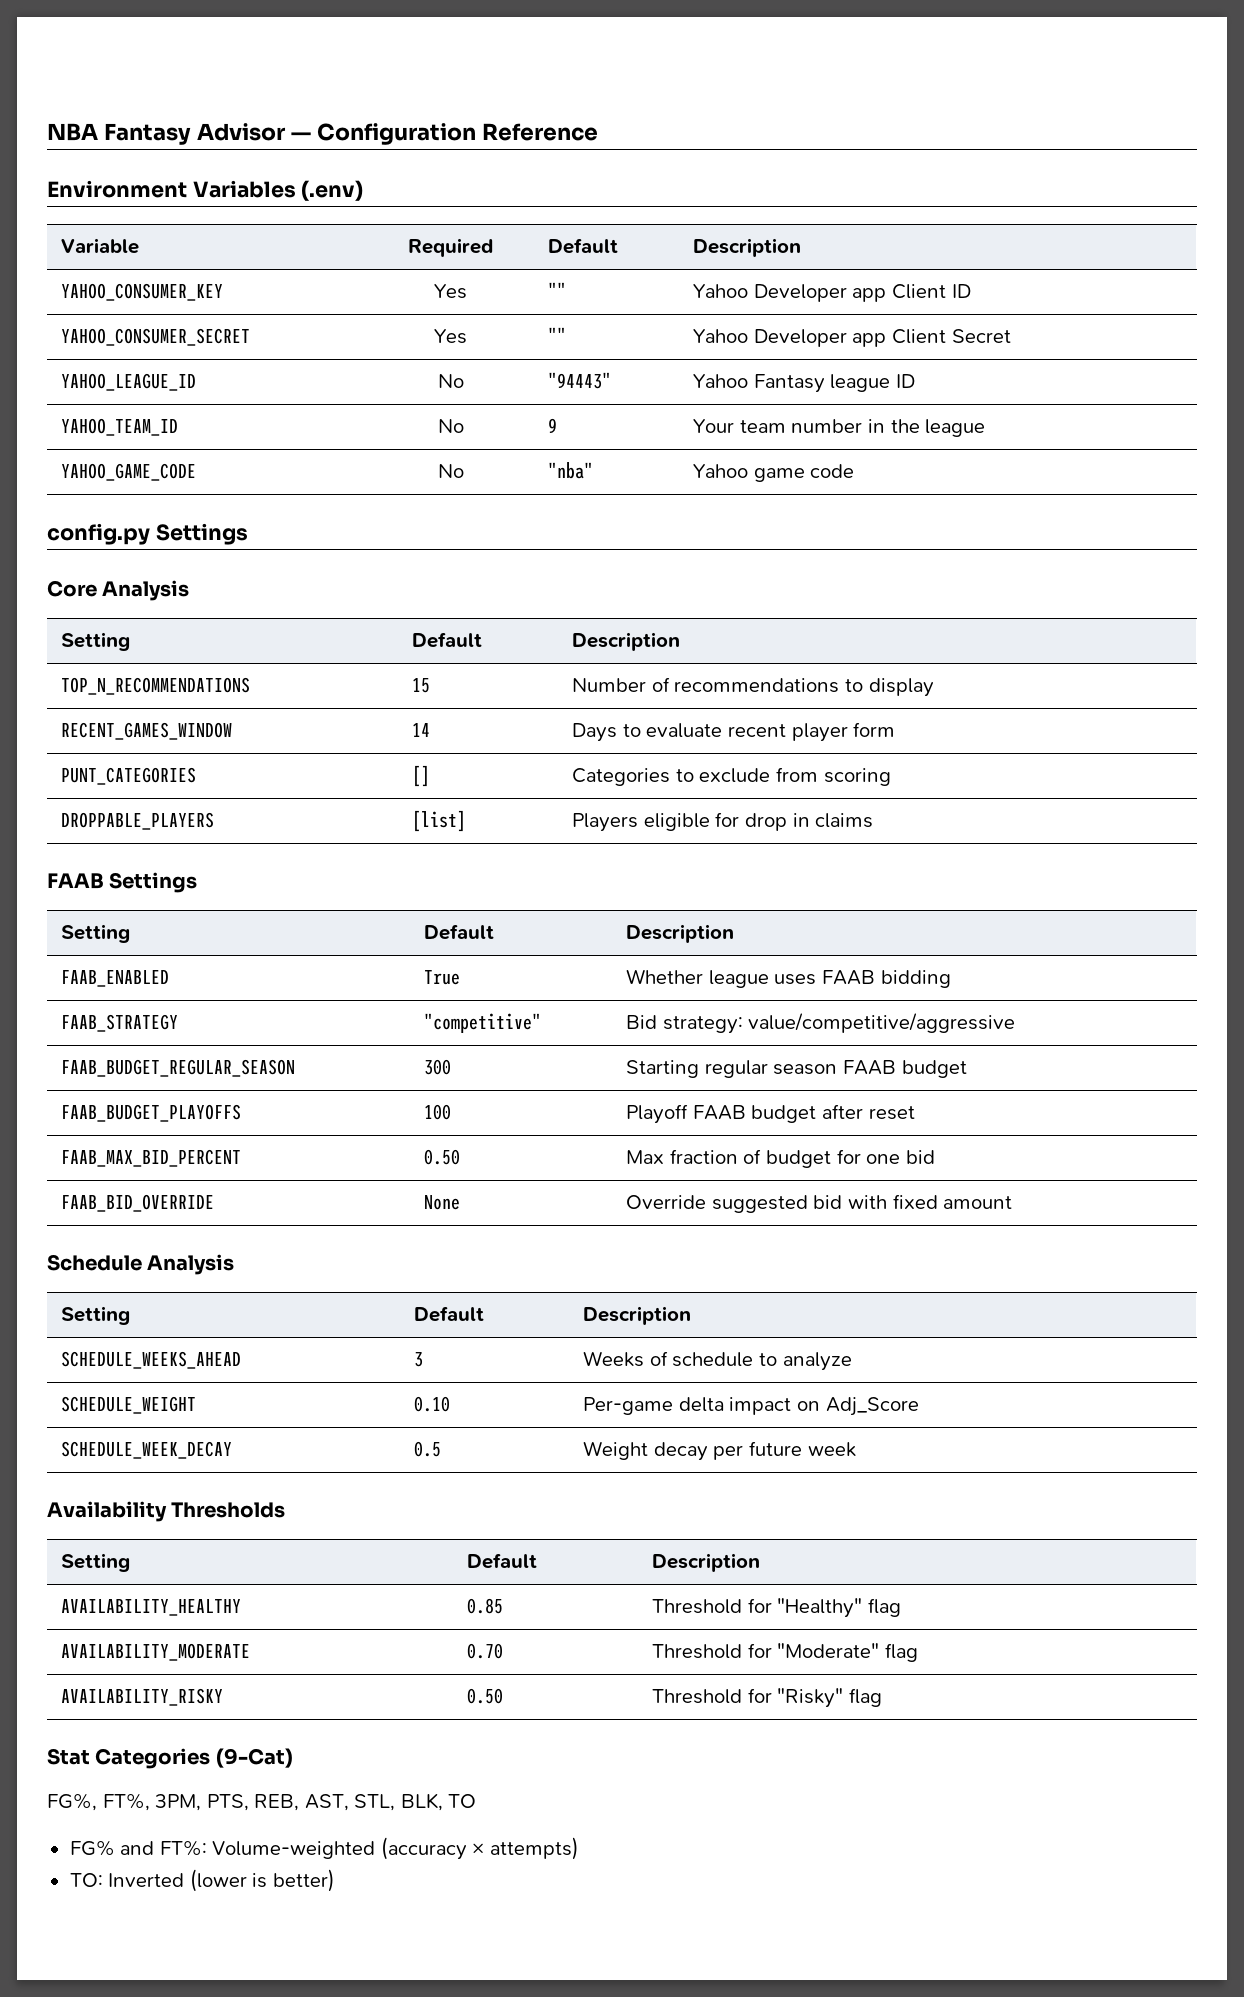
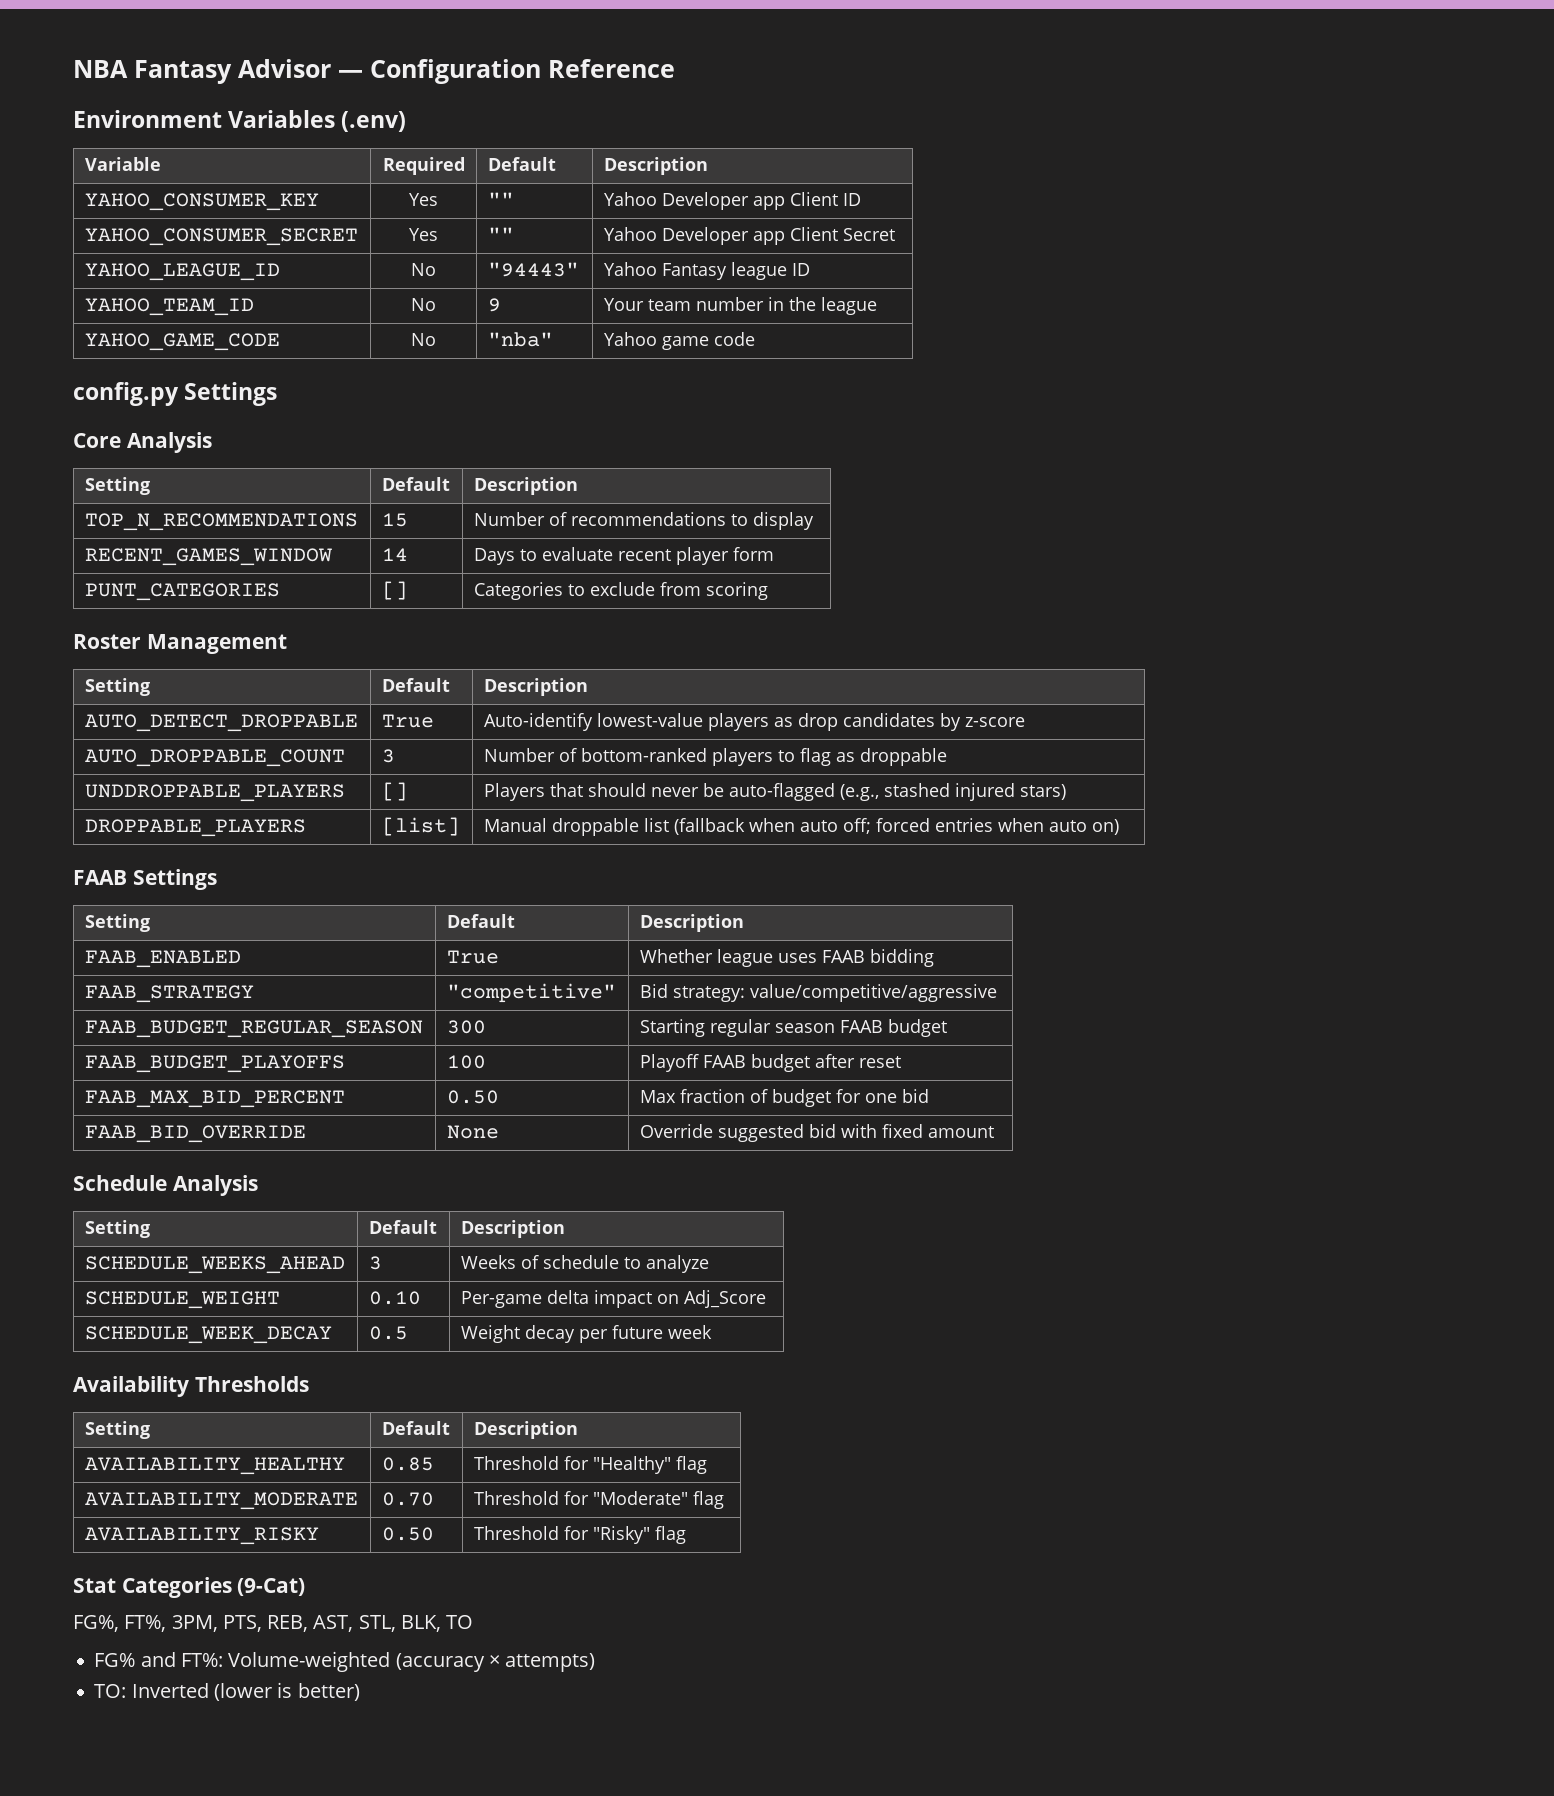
- DROPPABLE_PLAYERS | [list] | Players eligible for drop in claims
+ Roster Management
+ Setting | Default | Description
+ AUTO_DETECT_DROPPABLE | True | Auto-identify lowest-value players as drop candidates by z-score
+ AUTO_DROPPABLE_COUNT | 3 | Number of bottom-ranked players to flag as droppable
+ UNDDROPPABLE_PLAYERS | [] | Players that should never be auto-flagged (e.g., stashed injured stars)
+ DROPPABLE_PLAYERS | [list] | Manual droppable list (fallback when auto off; forced entries when auto on)

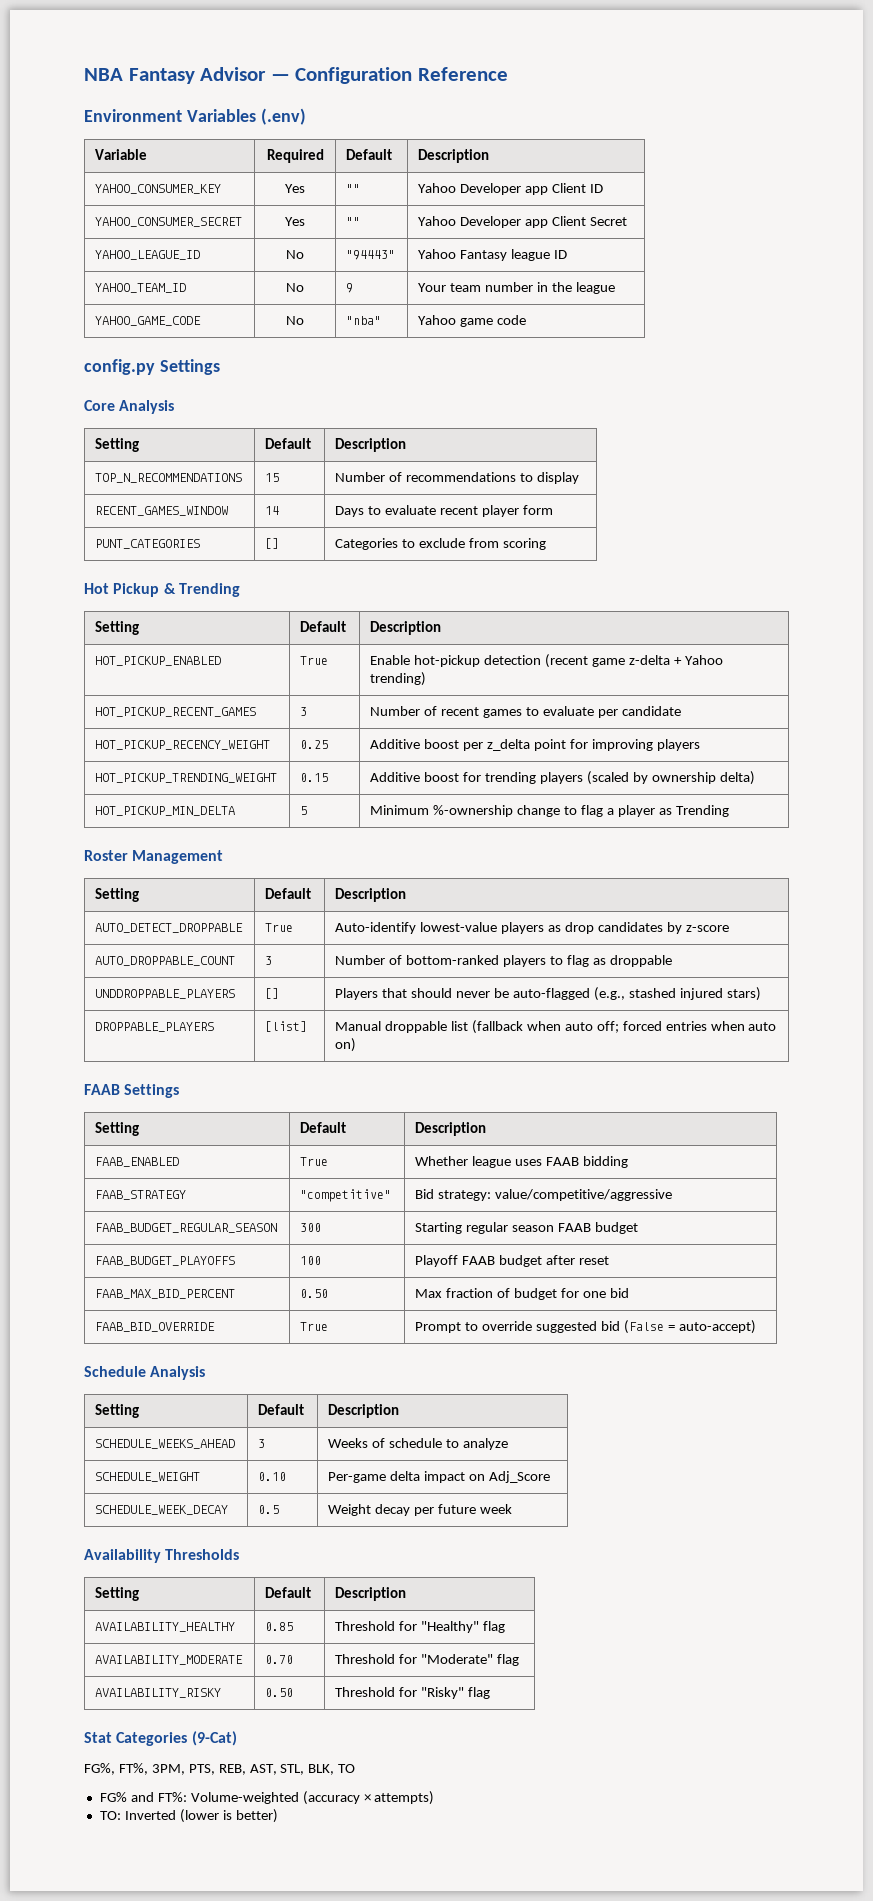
+ Hot Pickup & Trending
+ Setting | Default | Description
+ HOT_PICKUP_ENABLED | True | Enable hot-pickup detection (recent game z-delta + Yahoo trending)
+ HOT_PICKUP_RECENT_GAMES | 3 | Number of recent games to evaluate per candidate
+ HOT_PICKUP_RECENCY_WEIGHT | 0.25 | Additive boost per z_delta point for improving players
+ HOT_PICKUP_TRENDING_WEIGHT | 0.15 | Additive boost for trending players (scaled by ownership delta)
+ HOT_PICKUP_MIN_DELTA | 5 | Minimum %-ownership change to flag a player as Trending
- FAAB_BID_OVERRIDE | None | Override suggested bid with fixed amount
+ FAAB_BID_OVERRIDE | True | Prompt to override suggested bid (False = auto-accept)

